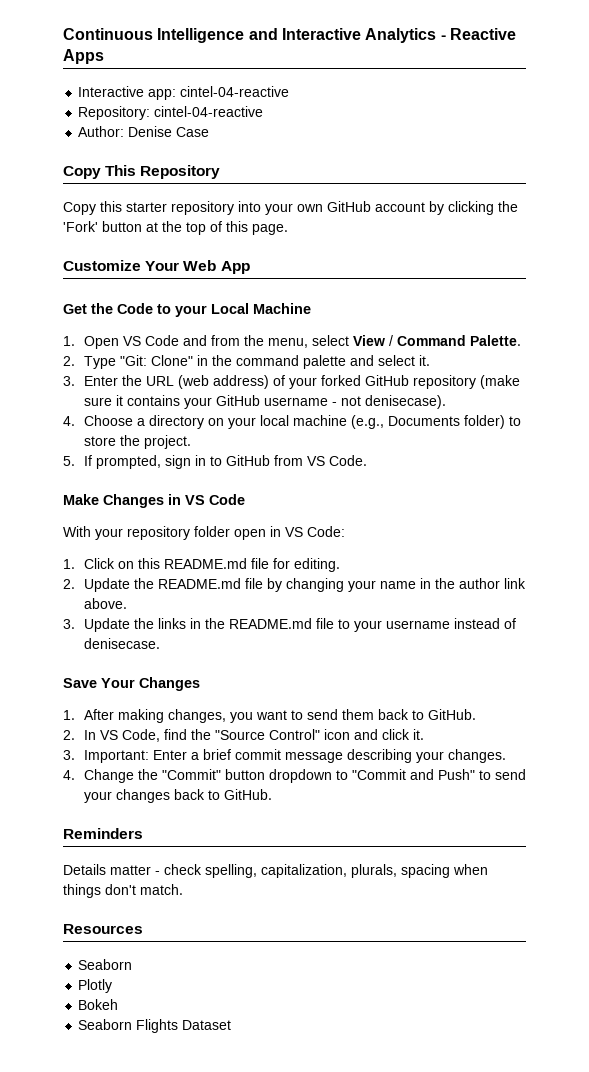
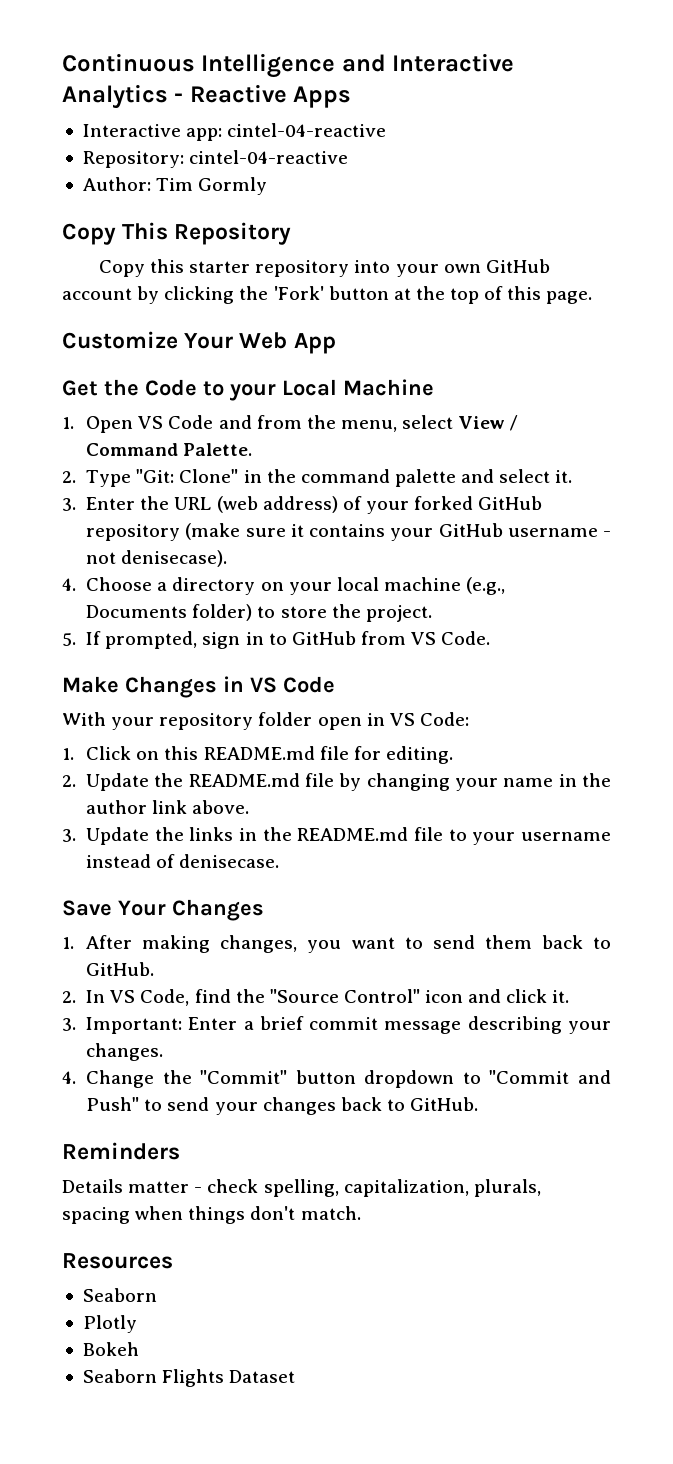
- Author: Denise Case
+ Author: Tim Gormly

